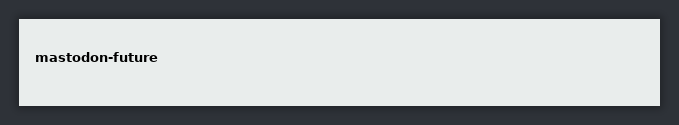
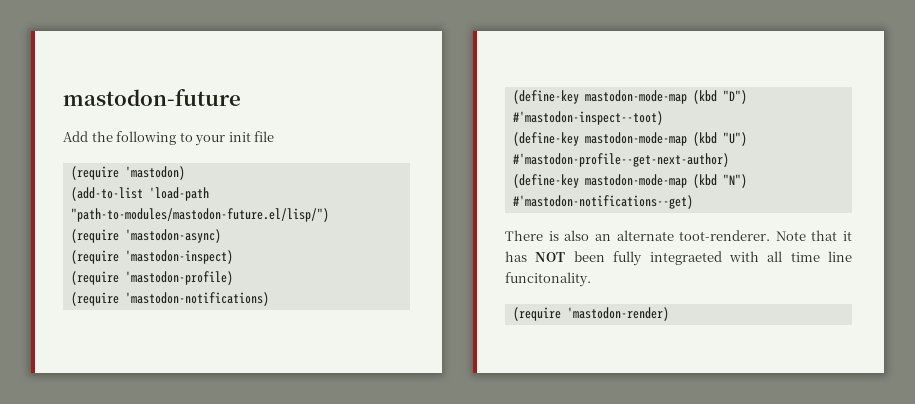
+ Add the following to your init file
+ (require 'mastodon)
+ (add-to-list 'load-path "path-to-modules/mastodon-future.el/lisp/")
+ (require 'mastodon-async)
+ (require 'mastodon-inspect)
+ (require 'mastodon-profile)
+ (require 'mastodon-notifications)
+ (define-key mastodon-mode-map (kbd "D") #'mastodon-inspect--toot)
+ (define-key mastodon-mode-map (kbd "U") #'mastodon-profile--get-next-author)
+ (define-key mastodon-mode-map (kbd "N") #'mastodon-notifications--get)
+ There is also an alternate toot-renderer. Note that it has NOT been fully integraeted with all time line funcitonality.
+ (require 'mastodon-render)

